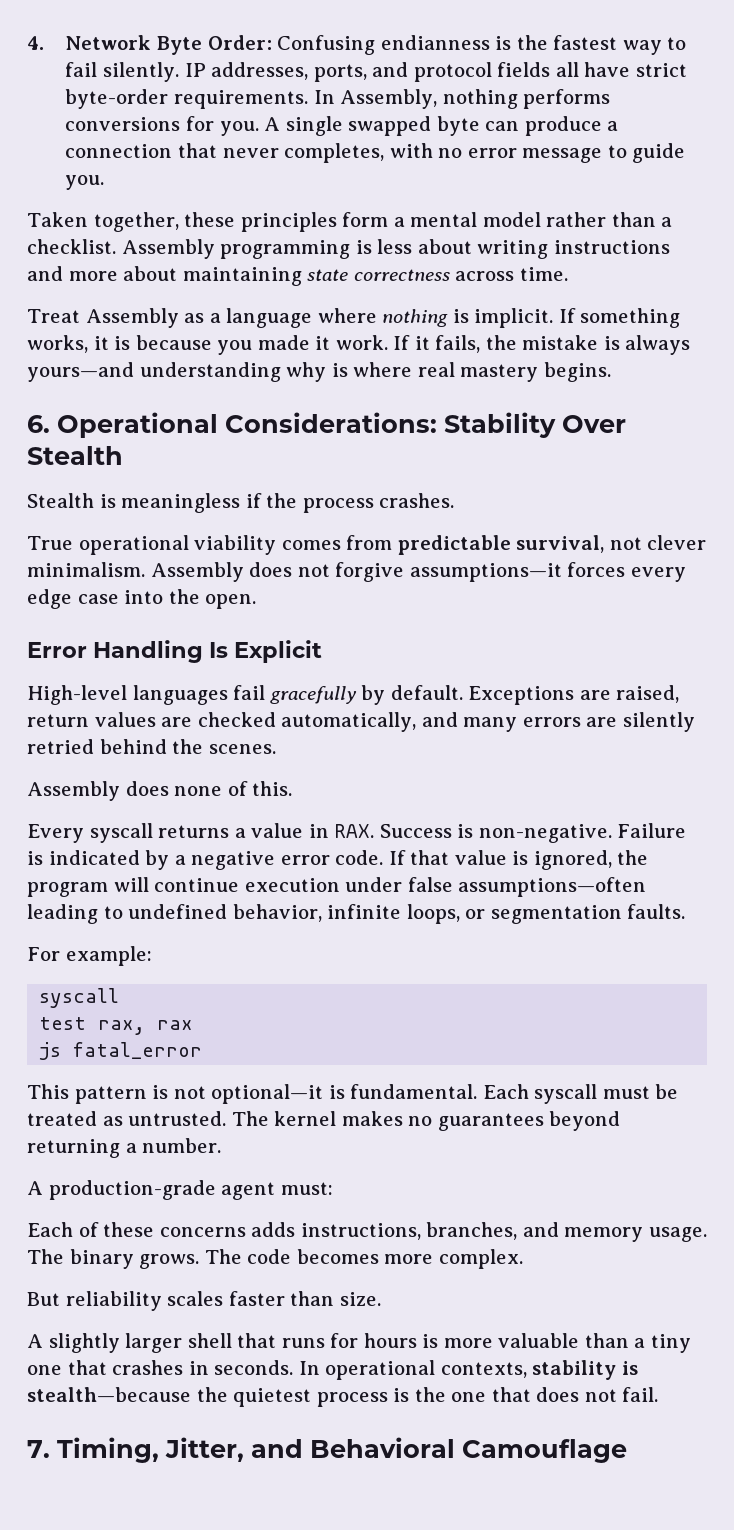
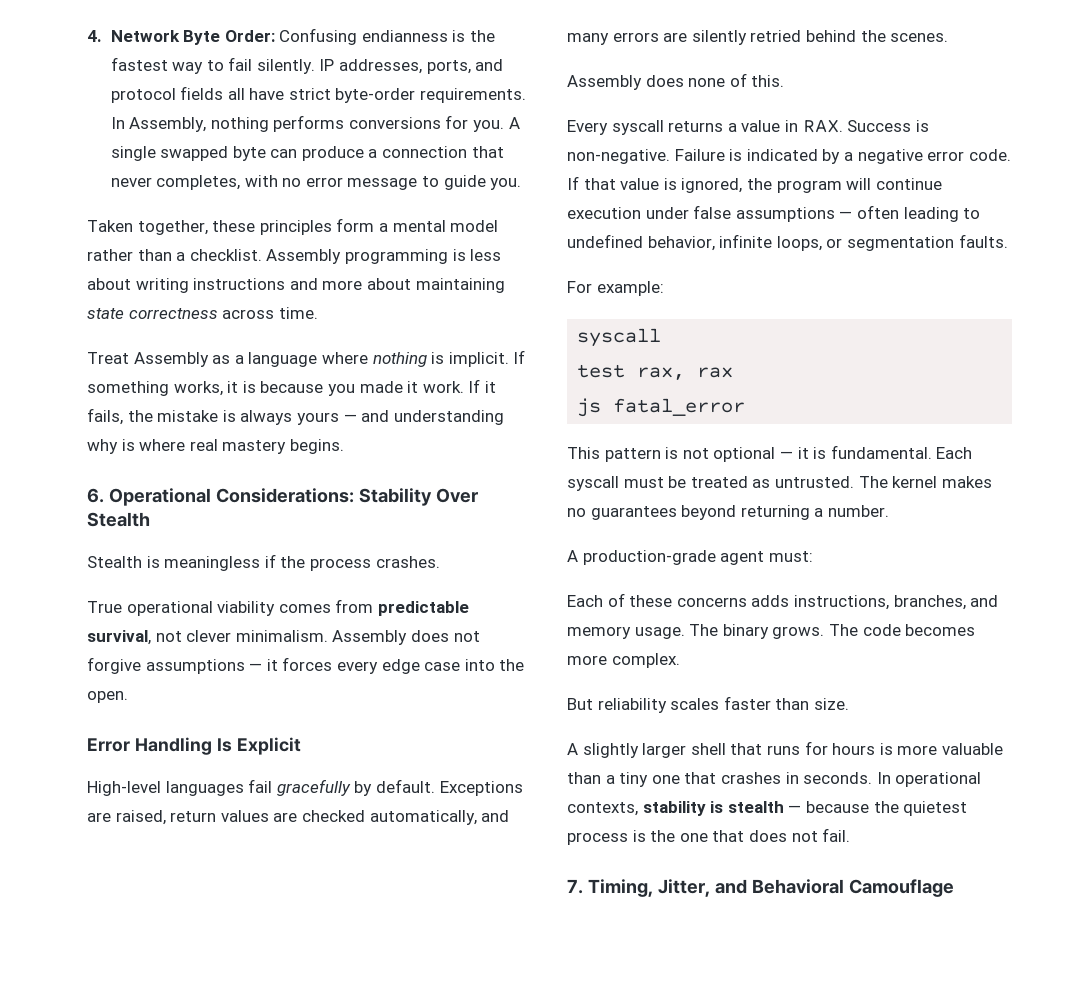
- If it fails, the mistake is always yours—and understanding why is where real mastery begins.
+ If it fails, the mistake is always yours — and understanding why is where real mastery begins.
- Assembly does not forgive assumptions—it forces every edge case into the open.
+ Assembly does not forgive assumptions — it forces every edge case into the open.
- If that value is ignored, the program will continue execution under false assumptions—often leading to undefined behavior, infinite loops, or segmentation faults.
+ If that value is ignored, the program will continue execution under false assumptions — often leading to undefined behavior, infinite loops, or segmentation faults.
- This pattern is not optional—it is fundamental.
+ This pattern is not optional — it is fundamental.
- In operational contexts, stability is stealth—because the quietest process is the one that does not fail.
+ In operational contexts, stability is stealth — because the quietest process is the one that does not fail.

